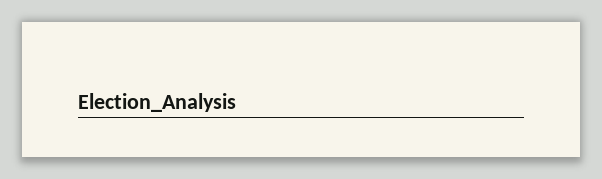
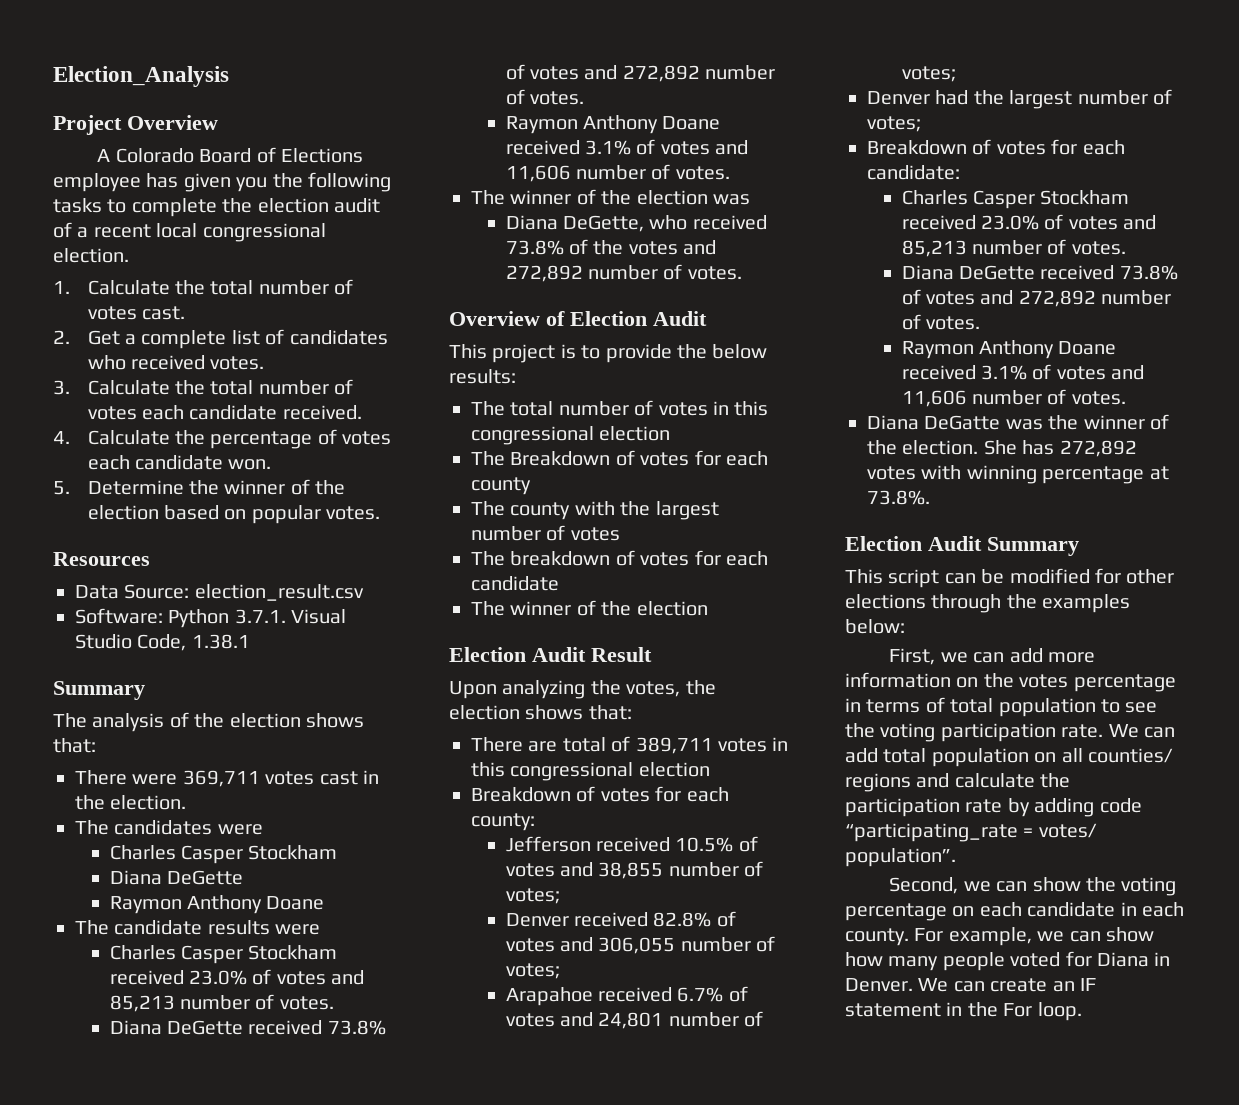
+ Project Overview
+ A Colorado Board of Elections employee has given you the following tasks to complete the election audit of a recent local congressional election.
+ 1. Calculate the total number of votes cast.
+ 2. Get a complete list of candidates who received votes.
+ 3. Calculate the total number of votes each candidate received.
+ 4. Calculate the percentage of votes each candidate won.
+ 5. Determine the winner of the election based on popular votes.
+ Resources
+ Data Source: election_result.csv
+ Software: Python 3.7.1. Visual Studio Code, 1.38.1
+ Summary
+ The analysis of the election shows that:
+ There were 369,711 votes cast in the election.
+ The candidates were
+ Charles Casper Stockham
+ Diana DeGette
+ Raymon Anthony Doane
+ The candidate results were
+ Charles Casper Stockham received 23.0% of votes and 85,213 number of votes.
+ Diana DeGette received 73.8% of votes and 272,892 number of votes.
+ Raymon Anthony Doane received 3.1% of votes and 11,606 number of votes.
+ The winner of the election was
+ Diana DeGette, who received 73.8% of the votes and 272,892 number of votes.
+ Overview of Election Audit
+ This project is to provide the below results:
+ The total number of votes in this congressional election
+ The Breakdown of votes for each county
+ The county with the largest number of votes
+ The breakdown of votes for each candidate
+ The winner of the election
+ Election Audit Result
+ Upon analyzing the votes, the election shows that:
+ There are total of 389,711 votes in this congressional election
+ Breakdown of votes for each county:
+ Jefferson received 10.5% of votes and 38,855 number of votes;
+ Denver received 82.8% of votes and 306,055 number of votes;
+ Arapahoe received 6.7% of votes and 24,801 number of votes;
+ Denver had the largest number of votes;
+ Breakdown of votes for each candidate:
+ Charles Casper Stockham received 23.0% of votes and 85,213 number of votes.
+ Diana DeGette received 73.8% of votes and 272,892 number of votes.
+ Raymon Anthony Doane received 3.1% of votes and 11,606 number of votes.
+ Diana DeGatte was the winner of the election. She has 272,892 votes with winning percentage at 73.8%.
+ Election Audit Summary
+ This script can be modified for other elections through the examples below:
+ First, we can add more information on the votes percentage in terms of total population to see the voting participation rate. We can add total population on all counties/ regions and calculate the participation rate by adding code “participating_rate = votes/ population”.
+ Second, we can show the voting percentage on each candidate in each county. For example, we can show how many people voted for Diana in Denver. We can create an IF statement in the For loop.

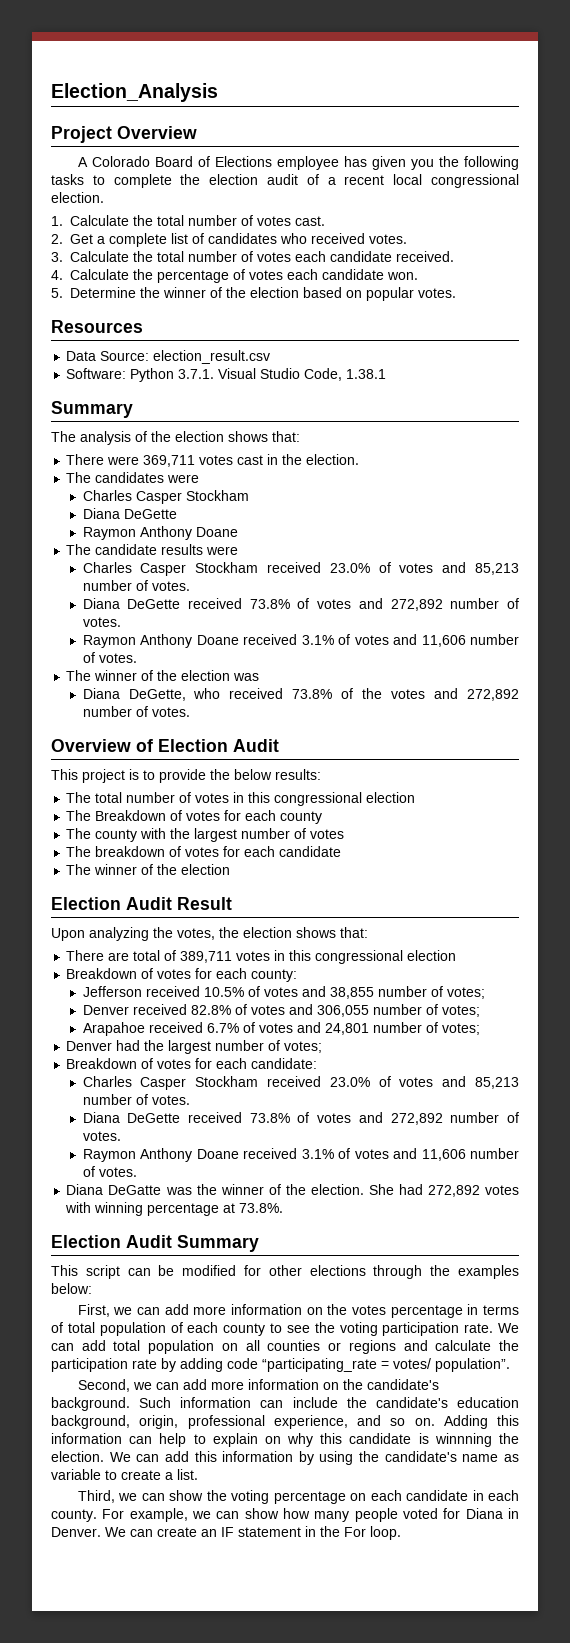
- She has 272,892 votes with winning percentage at 73.8%.
+ She had 272,892 votes with winning percentage at 73.8%.
- First, we can add more information on the votes percentage in terms of total population to see the voting participation rate.
+ First, we can add more information on the votes percentage in terms of total population of each county to see the voting participation rate.
- We can add total population on all counties/ regions and calculate the participation rate by adding code “participating_rate = votes/ population”.
+ We can add total population on all counties or regions and calculate the participation rate by adding code “participating_rate = votes/ population”.
- Second, we can show the voting percentage on each candidate in each county.
+ Second, we can add more information on the candidate's background. Such information can include the candidate's education background, origin, professional experience, and so on. Adding this information can help to explain on why this candidate is winnning the election. We can add this information by using the candidate's name as variable to create a list.
+ Third, we can show the voting percentage on each candidate in each county.

